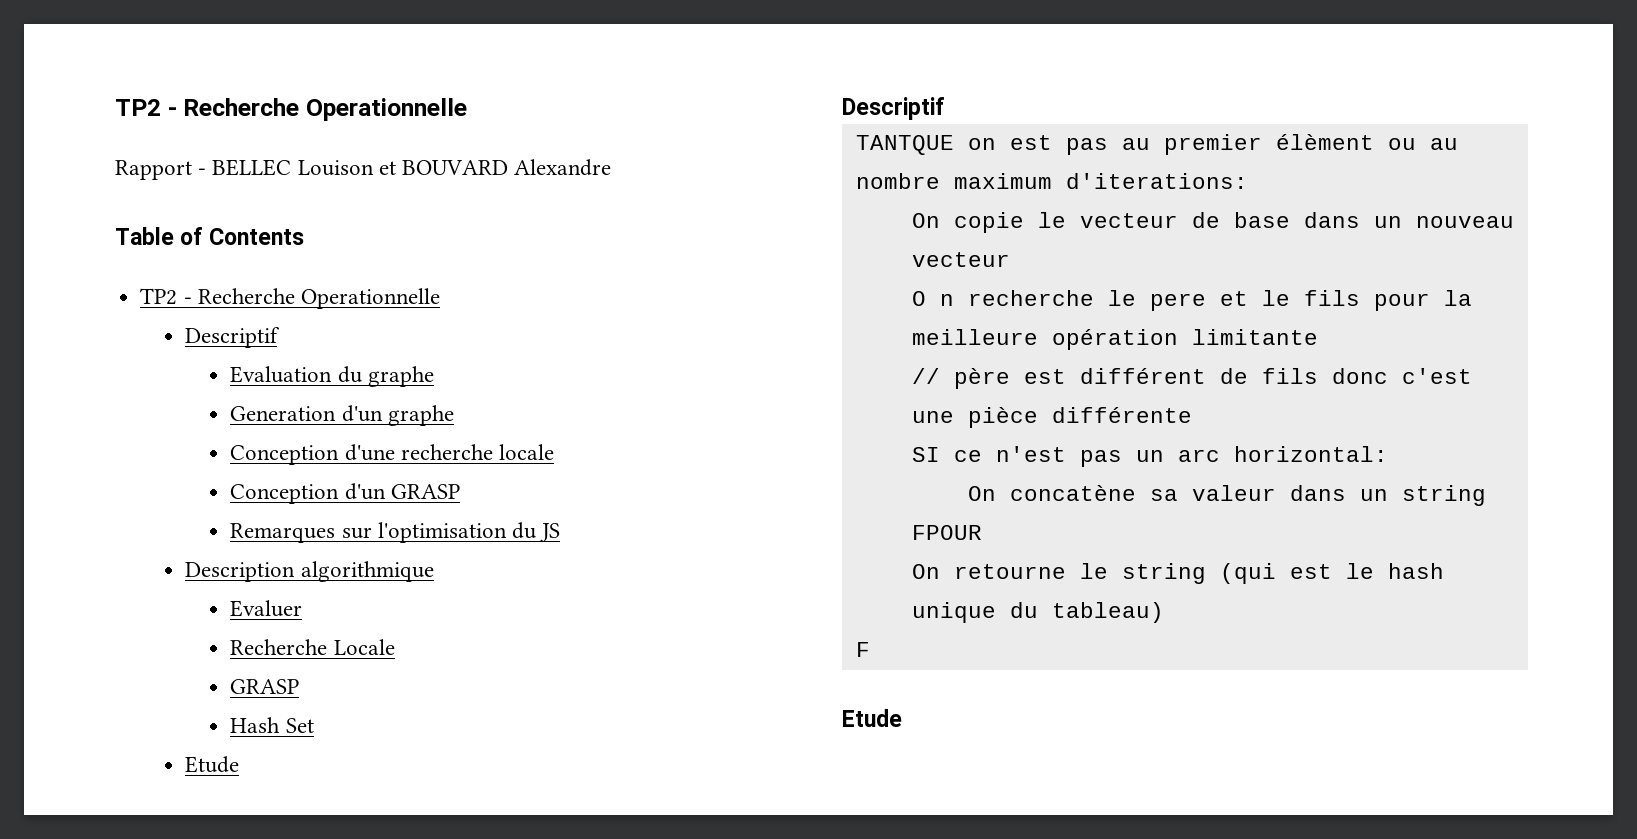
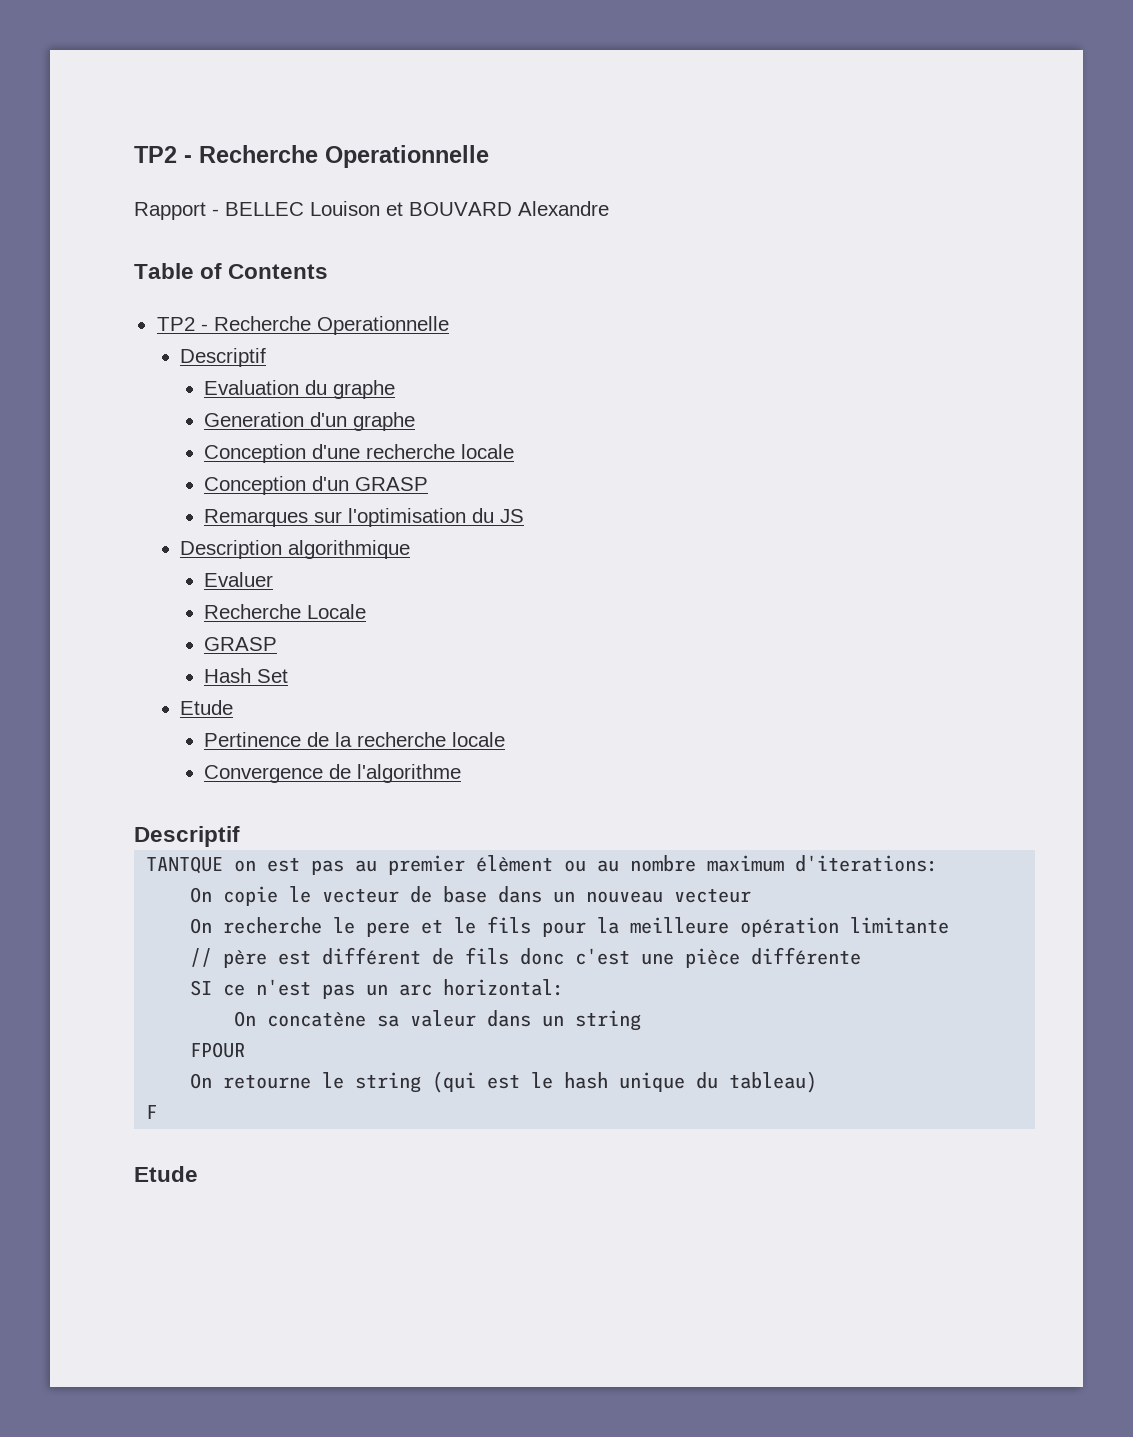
+ Pertinence de la recherche locale
+ Convergence de l'algorithme
- O n recherche le pere et le fils pour la meilleure opération limitante
+ On recherche le pere et le fils pour la meilleure opération limitante

